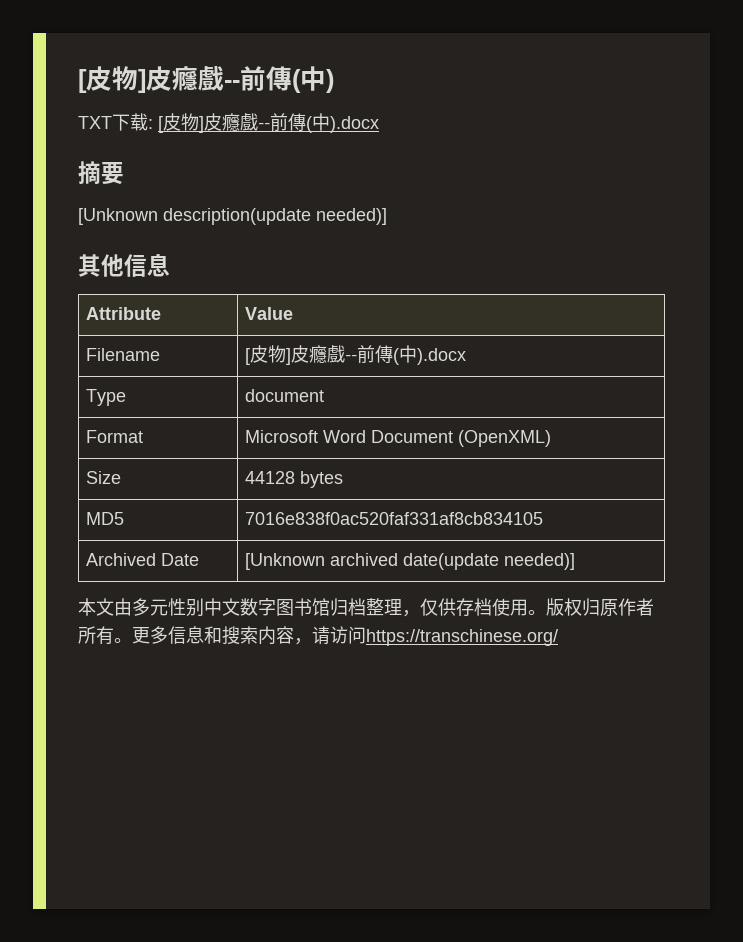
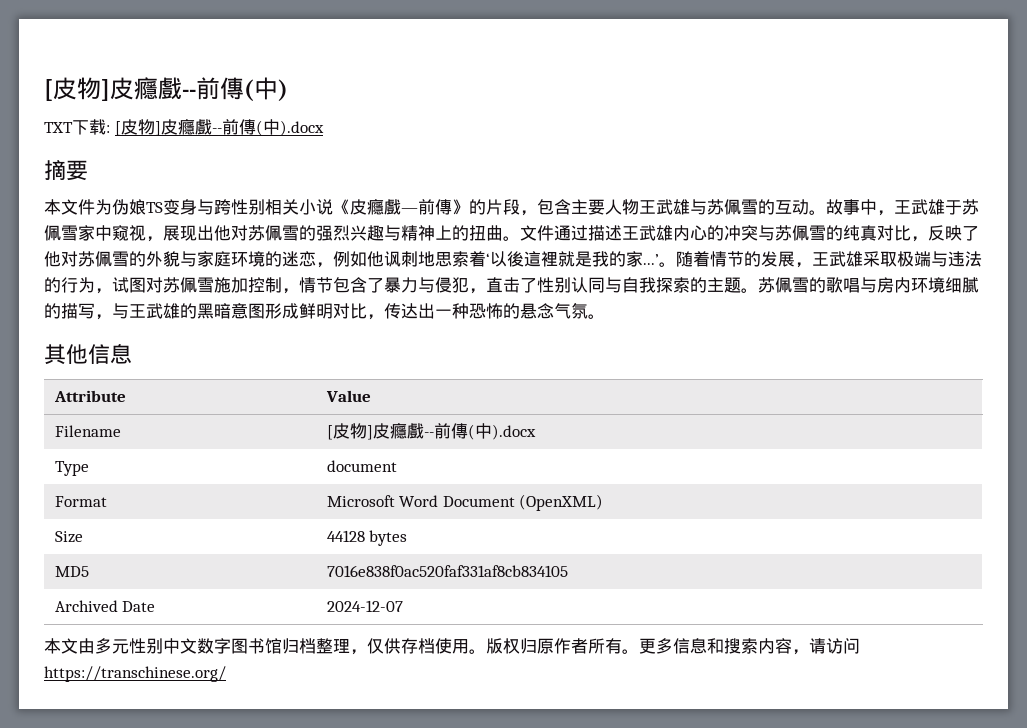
- [Unknown description(update needed)]
+ 本文件为伪娘TS变身与跨性别相关小说《皮癮戲—前傳》的片段，包含主要人物王武雄与苏佩雪的互动。故事中，王武雄于苏佩雪家中窥视，展现出他对苏佩雪的强烈兴趣与精神上的扭曲。文件通过描述王武雄内心的冲突与苏佩雪的纯真对比，反映了他对苏佩雪的外貌与家庭环境的迷恋，例如他讽刺地思索着‘以後這裡就是我的家...’。随着情节的发展，王武雄采取极端与违法的行为，试图对苏佩雪施加控制，情节包含了暴力与侵犯，直击了性别认同与自我探索的主题。苏佩雪的歌唱与房内环境细腻的描写，与王武雄的黑暗意图形成鲜明对比，传达出一种恐怖的悬念气氛。
- Archived Date | [Unknown archived date(update needed)]
+ Archived Date | 2024-12-07

